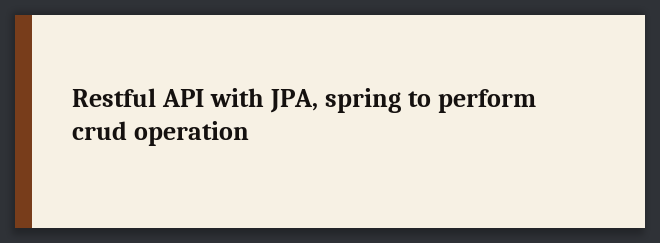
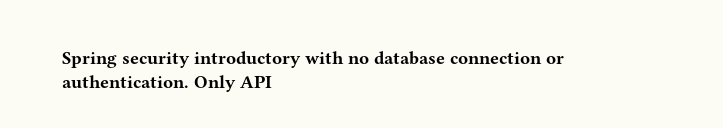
- Restful API with JPA, spring to perform crud operation
+ Spring security introductory with no database connection or authentication. Only API

